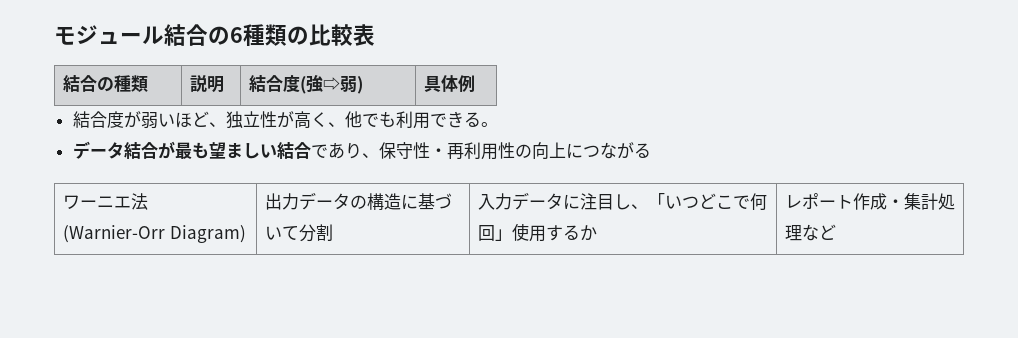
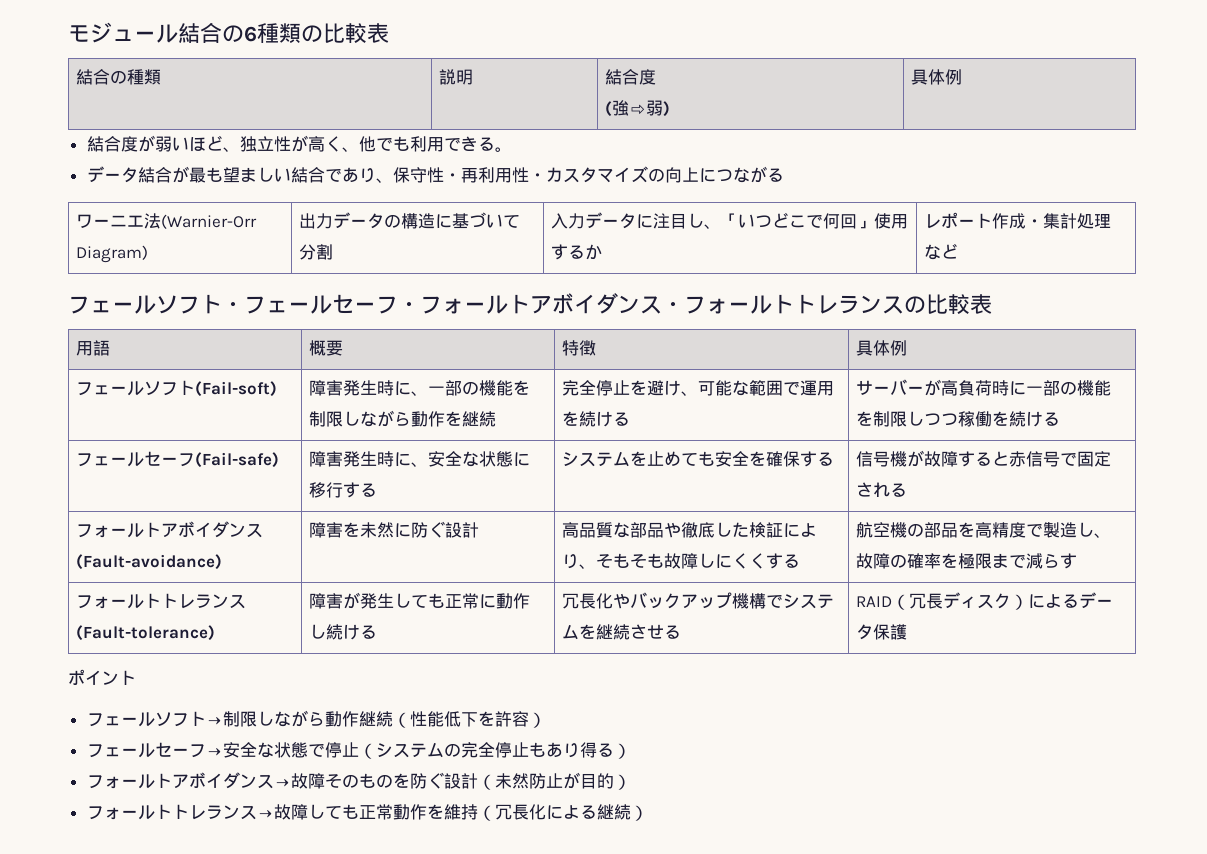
- 結合の種類 | 説明 | 結合度(強⇨弱) | 具体例
+ 結合の種類 | 説明 | 結合度
+ (強⇨弱) | 具体例
- データ結合が最も望ましい結合であり、保守性・再利用性の向上につながる
+ データ結合が最も望ましい結合であり、保守性・再利用性・カスタマイズの向上につながる
+ フェールソフト・フェールセーフ・フォールトアボイダンス・フォールトトレランスの比較表
+ 用語 | 概要 | 特徴 | 具体例
+ フェールソフト(Fail-soft) | 障害発生時に、一部の機能を制限しながら動作を継続 | 完全停止を避け、可能な範囲で運用を続ける | サーバーが高負荷時に一部の機能を制限しつつ稼働を続ける
+ フェールセーフ(Fail-safe) | 障害発生時に、安全な状態に移行する | システムを止めても安全を確保する | 信号機が故障すると赤信号で固定される
+ フォールトアボイダンス(Fault-avoidance) | 障害を未然に防ぐ設計 | 高品質な部品や徹底した検証により、そもそも故障しにくくする | 航空機の部品を高精度で製造し、故障の確率を極限まで減らす
+ フォールトトレランス(Fault-tolerance) | 障害が発生しても正常に動作し続ける | 冗長化やバックアップ機構でシステムを継続させる | RAID（冗長ディスク）によるデータ保護
+ ポイント
+ フェールソフト→制限しながら動作継続（性能低下を許容）
+ フェールセーフ→安全な状態で停止（システムの完全停止もあり得る）
+ フォールトアボイダンス→故障そのものを防ぐ設計（未然防止が目的）
+ フォールトトレランス→故障しても正常動作を維持（冗長化による継続）

